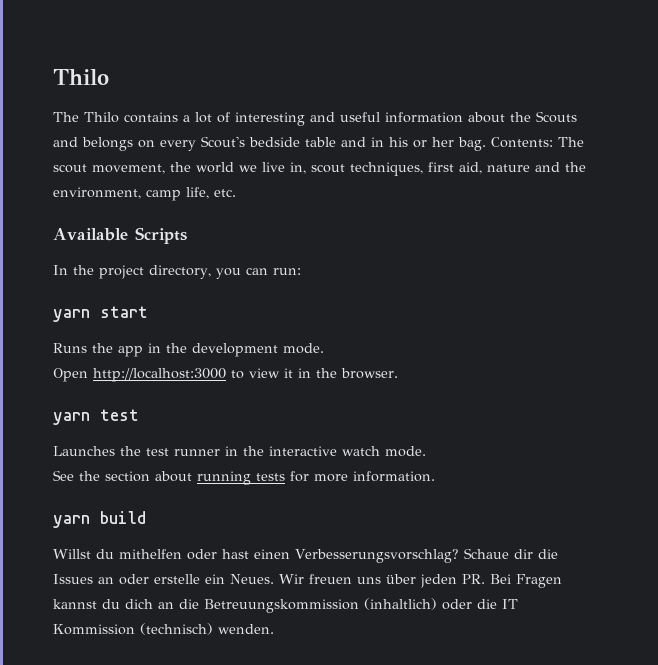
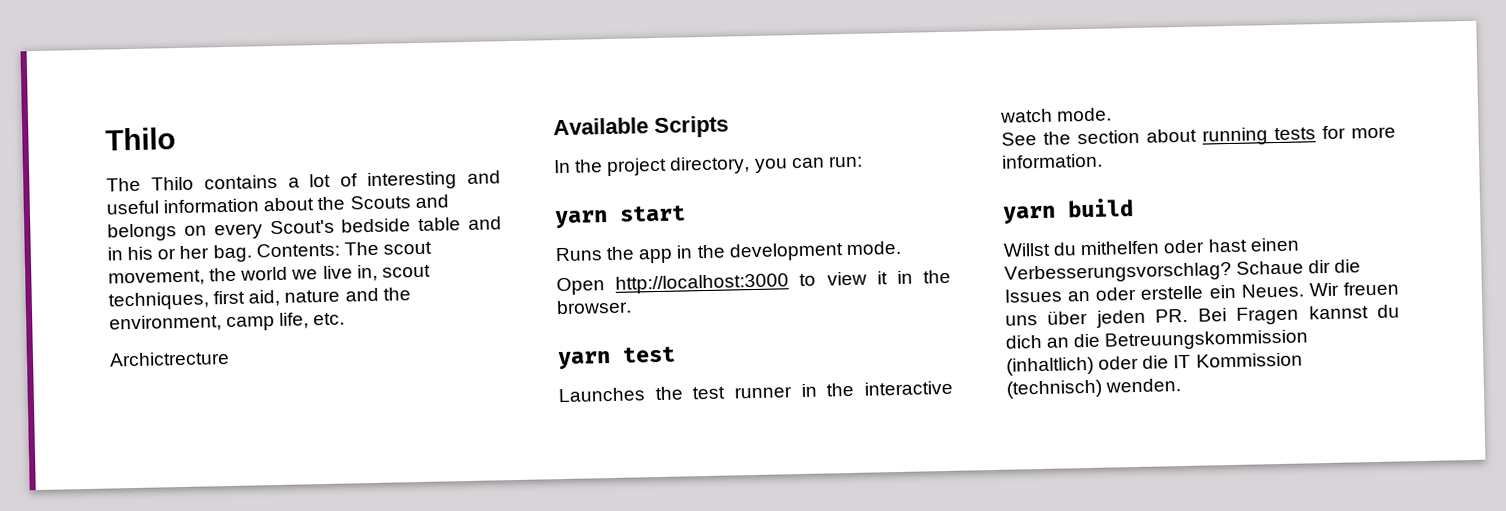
+ Archictrecture

